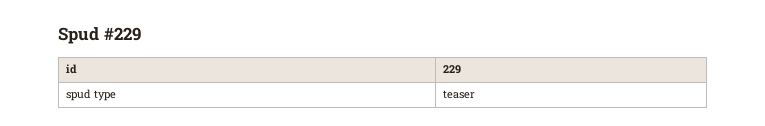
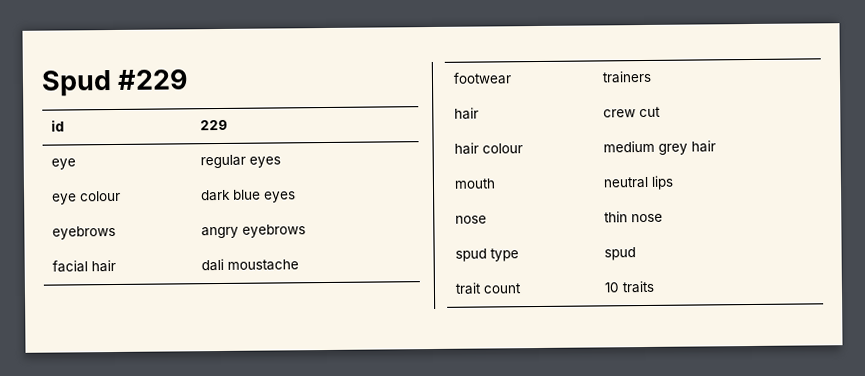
- spud type | teaser
+ eye | regular eyes
+ eye colour | dark blue eyes
+ eyebrows | angry eyebrows
+ facial hair | dali moustache
+ footwear | trainers
+ hair | crew cut
+ hair colour | medium grey hair
+ mouth | neutral lips
+ nose | thin nose
+ spud type | spud
+ trait count | 10 traits

